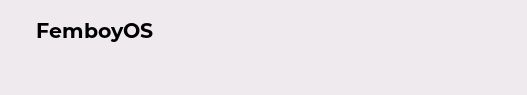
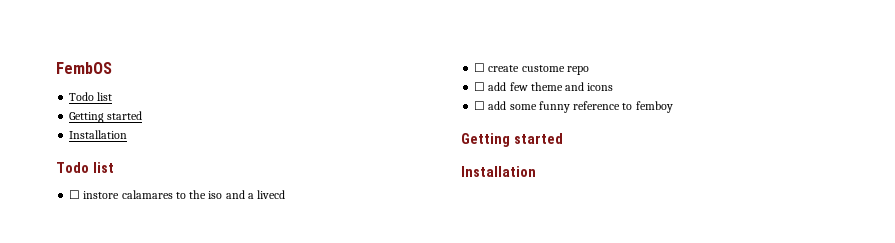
- FemboyOS
+ FembOS
+ Todo list
+ Getting started
+ Installation
+ Todo list
+ ☐ instore calamares to the iso and a livecd
+ ☐ create custome repo
+ ☐ add few theme and icons
+ ☐ add some funny reference to femboy
+ Getting started
+ Installation

